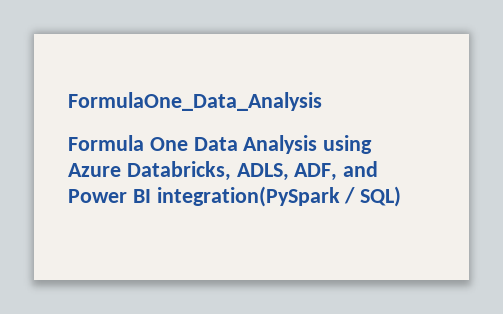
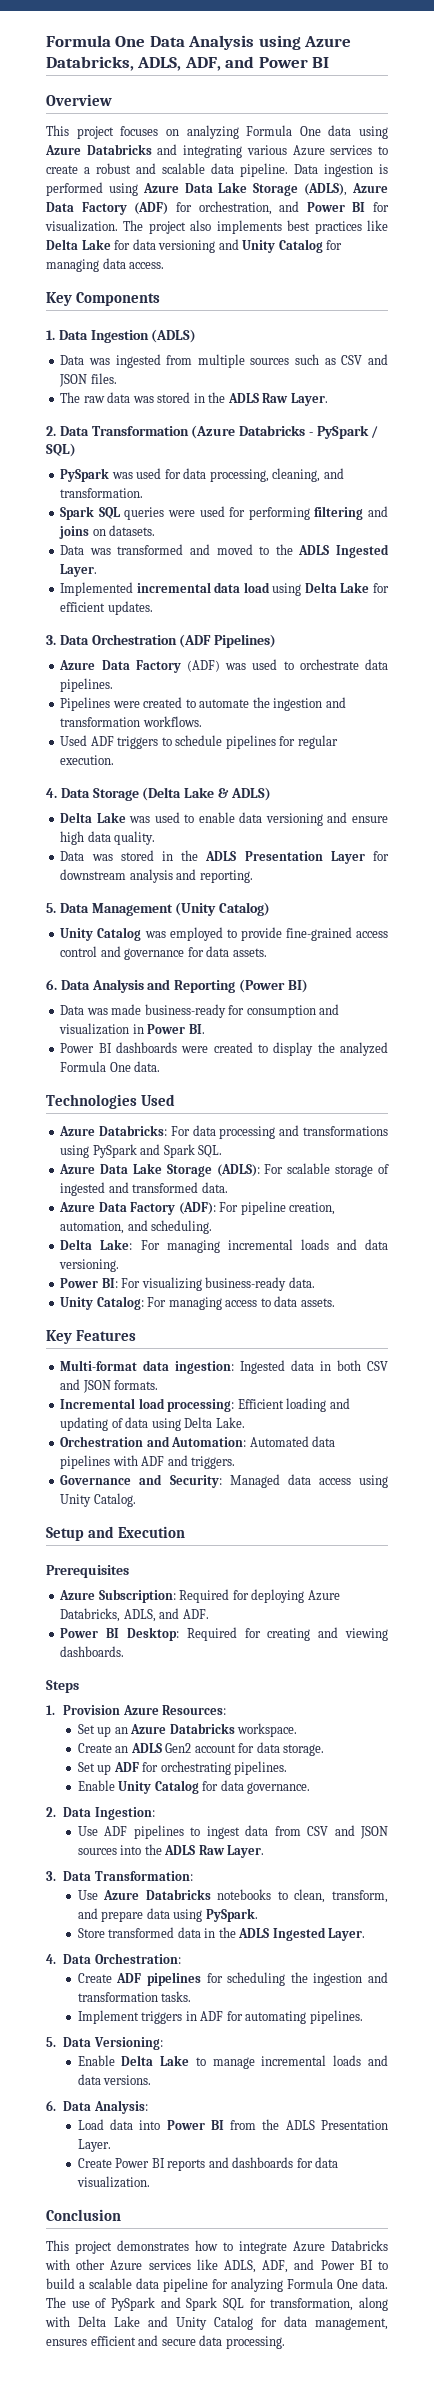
- FormulaOne_Data_Analysis
- Formula One Data Analysis using Azure Databricks, ADLS, ADF, and Power BI integration(PySpark / SQL)
+ Formula One Data Analysis using Azure Databricks, ADLS, ADF, and Power BI
+ Overview
+ This project focuses on analyzing Formula One data using Azure Databricks and integrating various Azure services to create a robust and scalable data pipeline. Data ingestion is performed using Azure Data Lake Storage (ADLS), Azure Data Factory (ADF) for orchestration, and Power BI for visualization. The project also implements best practices like Delta Lake for data versioning and Unity Catalog for managing data access.
+ Key Components
+ 1. Data Ingestion (ADLS)
+ Data was ingested from multiple sources such as CSV and JSON files.
+ The raw data was stored in the ADLS Raw Layer.
+ 2. Data Transformation (Azure Databricks - PySpark / SQL)
+ PySpark was used for data processing, cleaning, and transformation.
+ Spark SQL queries were used for performing filtering and joins on datasets.
+ Data was transformed and moved to the ADLS Ingested Layer.
+ Implemented incremental data load using Delta Lake for efficient updates.
+ 3. Data Orchestration (ADF Pipelines)
+ Azure Data Factory (ADF) was used to orchestrate data pipelines.
+ Pipelines were created to automate the ingestion and transformation workflows.
+ Used ADF triggers to schedule pipelines for regular execution.
+ 4. Data Storage (Delta Lake & ADLS)
+ Delta Lake was used to enable data versioning and ensure high data quality.
+ Data was stored in the ADLS Presentation Layer for downstream analysis and reporting.
+ 5. Data Management (Unity Catalog)
+ Unity Catalog was employed to provide fine-grained access control and governance for data assets.
+ 6. Data Analysis and Reporting (Power BI)
+ Data was made business-ready for consumption and visualization in Power BI.
+ Power BI dashboards were created to display the analyzed Formula One data.
+ Technologies Used
+ Azure Databricks: For data processing and transformations using PySpark and Spark SQL.
+ Azure Data Lake Storage (ADLS): For scalable storage of ingested and transformed data.
+ Azure Data Factory (ADF): For pipeline creation, automation, and scheduling.
+ Delta Lake: For managing incremental loads and data versioning.
+ Power BI: For visualizing business-ready data.
+ Unity Catalog: For managing access to data assets.
+ Key Features
+ Multi-format data ingestion: Ingested data in both CSV and JSON formats.
+ Incremental load processing: Efficient loading and updating of data using Delta Lake.
+ Orchestration and Automation: Automated data pipelines with ADF and triggers.
+ Governance and Security: Managed data access using Unity Catalog.
+ Setup and Execution
+ Prerequisites
+ Azure Subscription: Required for deploying Azure Databricks, ADLS, and ADF.
+ Power BI Desktop: Required for creating and viewing dashboards.
+ Steps
+ 1. Provision Azure Resources:
+ Set up an Azure Databricks workspace.
+ Create an ADLS Gen2 account for data storage.
+ Set up ADF for orchestrating pipelines.
+ Enable Unity Catalog for data governance.
+ 2. Data Ingestion:
+ Use ADF pipelines to ingest data from CSV and JSON sources into the ADLS Raw Layer.
+ 3. Data Transformation:
+ Use Azure Databricks notebooks to clean, transform, and prepare data using PySpark.
+ Store transformed data in the ADLS Ingested Layer.
+ 4. Data Orchestration:
+ Create ADF pipelines for scheduling the ingestion and transformation tasks.
+ Implement triggers in ADF for automating pipelines.
+ 5. Data Versioning:
+ Enable Delta Lake to manage incremental loads and data versions.
+ 6. Data Analysis:
+ Load data into Power BI from the ADLS Presentation Layer.
+ Create Power BI reports and dashboards for data visualization.
+ Conclusion
+ This project demonstrates how to integrate Azure Databricks with other Azure services like ADLS, ADF, and Power BI to build a scalable data pipeline for analyzing Formula One data. The use of PySpark and Spark SQL for transformation, along with Delta Lake and Unity Catalog for data management, ensures efficient and secure data processing.

